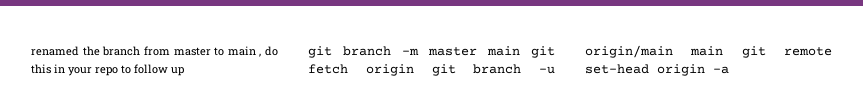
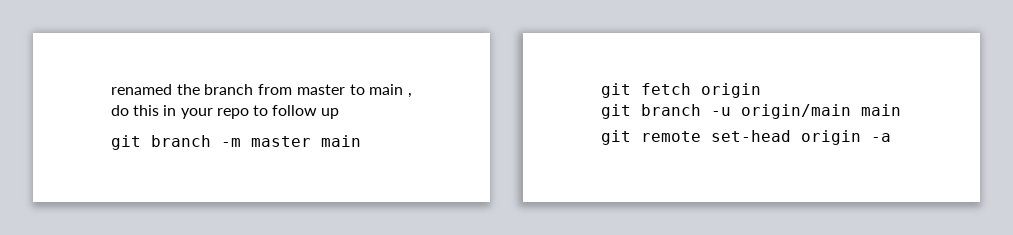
- git branch -m master main git fetch origin git branch -u origin/main main git remote set-head origin -a
+ git branch -m master main
+ git fetch origin
+ git branch -u origin/main main
+ git remote set-head origin -a

